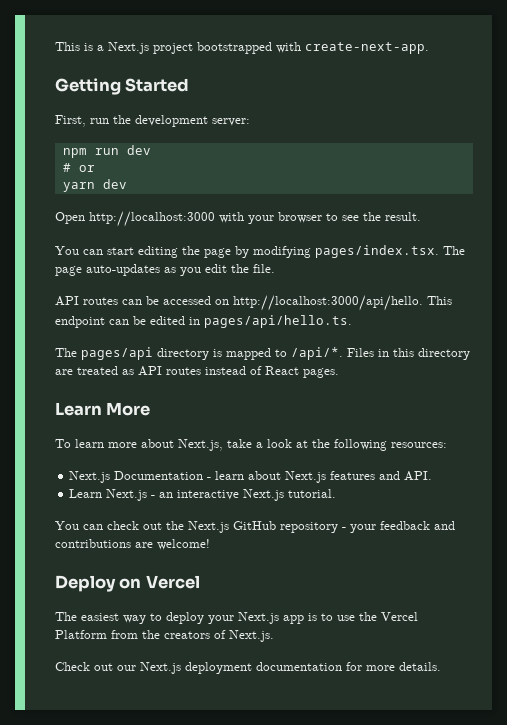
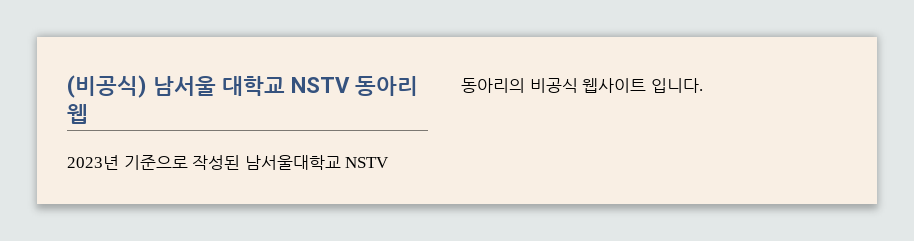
- This is a Next.js project bootstrapped with create-next-app.
- Getting Started
- First, run the development server:
- npm run dev
- # or
- yarn dev
- Open http://localhost:3000 with your browser to see the result.
- You can start editing the page by modifying pages/index.tsx. The page auto-updates as you edit the file.
- API routes can be accessed on http://localhost:3000/api/hello. This endpoint can be edited in pages/api/hello.ts.
- The pages/api directory is mapped to /api/*. Files in this directory are treated as API routes instead of React pages.
- Learn More
- To learn more about Next.js, take a look at the following resources:
- Next.js Documentation - learn about Next.js features and API.
- Learn Next.js - an interactive Next.js tutorial.
- You can check out the Next.js GitHub repository - your feedback and contributions are welcome!
- Deploy on Vercel
- The easiest way to deploy your Next.js app is to use the Vercel Platform from the creators of Next.js.
- Check out our Next.js deployment documentation for more details.
+ (비공식) 남서울 대학교 NSTV 동아리 웹
+ 2023년 기준으로 작성된 남서울대학교 NSTV 동아리의 비공식 웹사이트 입니다.

